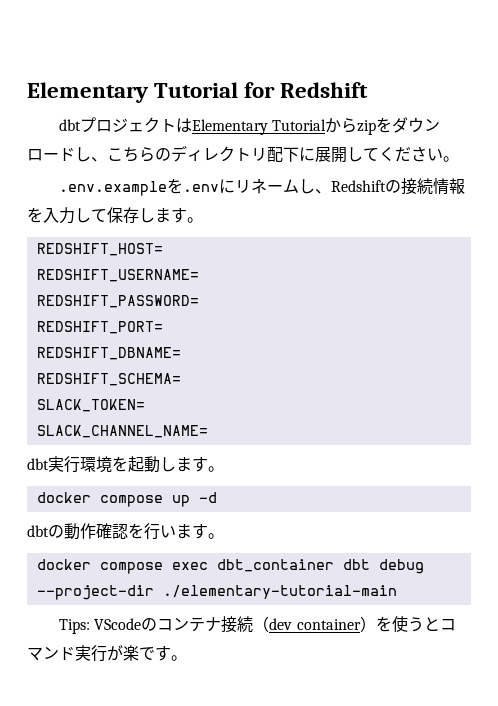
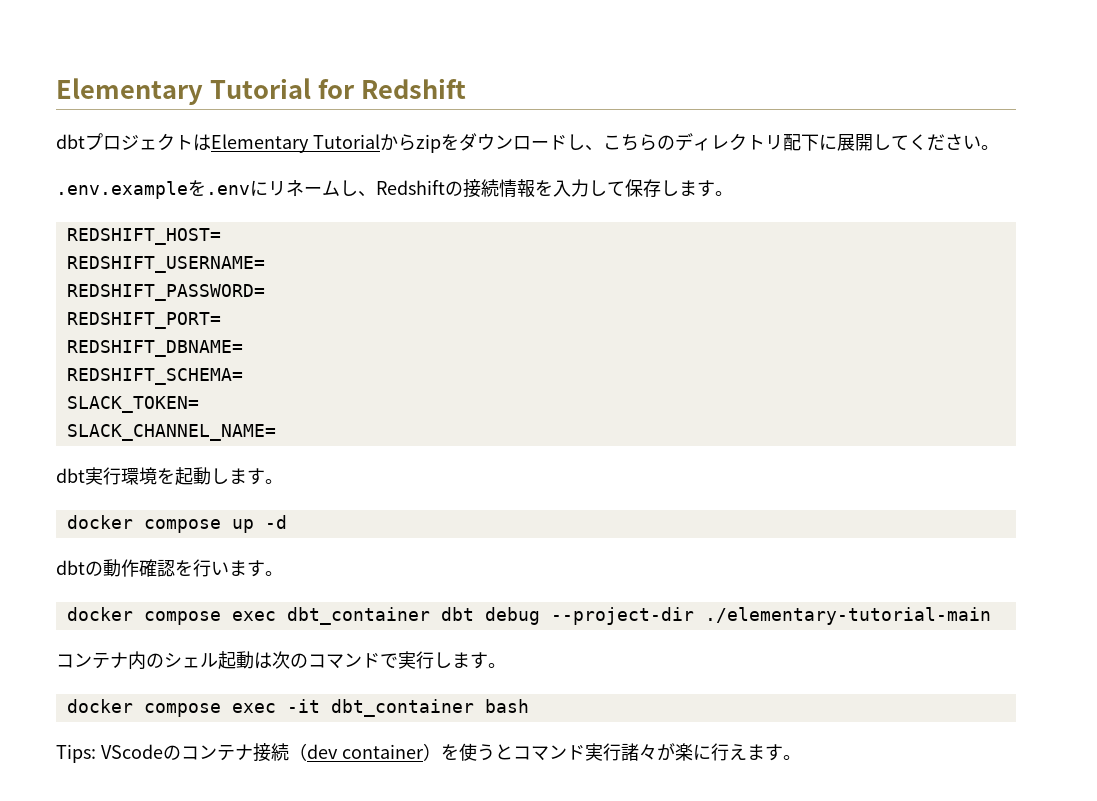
+ コンテナ内のシェル起動は次のコマンドで実行します。
+ docker compose exec -it dbt_container bash
- Tips: VScodeのコンテナ接続（dev container）を使うとコマンド実行が楽です。
+ Tips: VScodeのコンテナ接続（dev container）を使うとコマンド実行諸々が楽に行えます。

